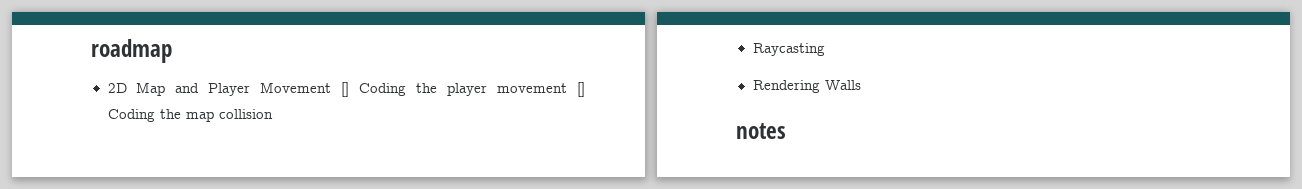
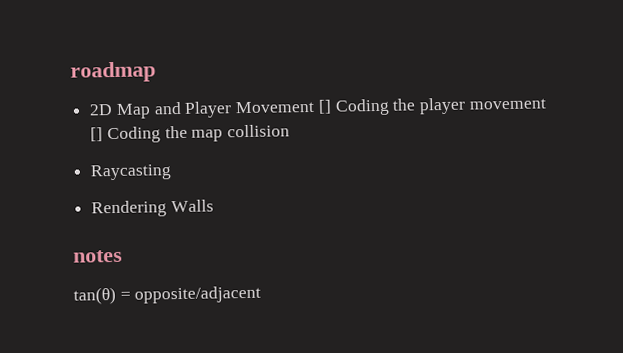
+ tan(θ) = opposite/adjacent

